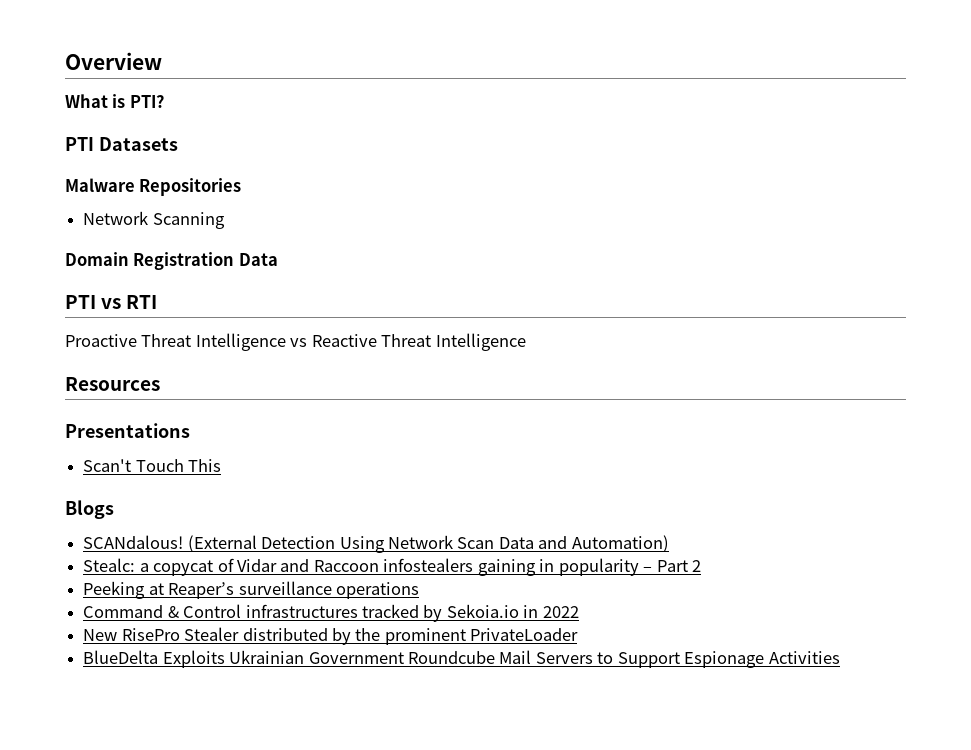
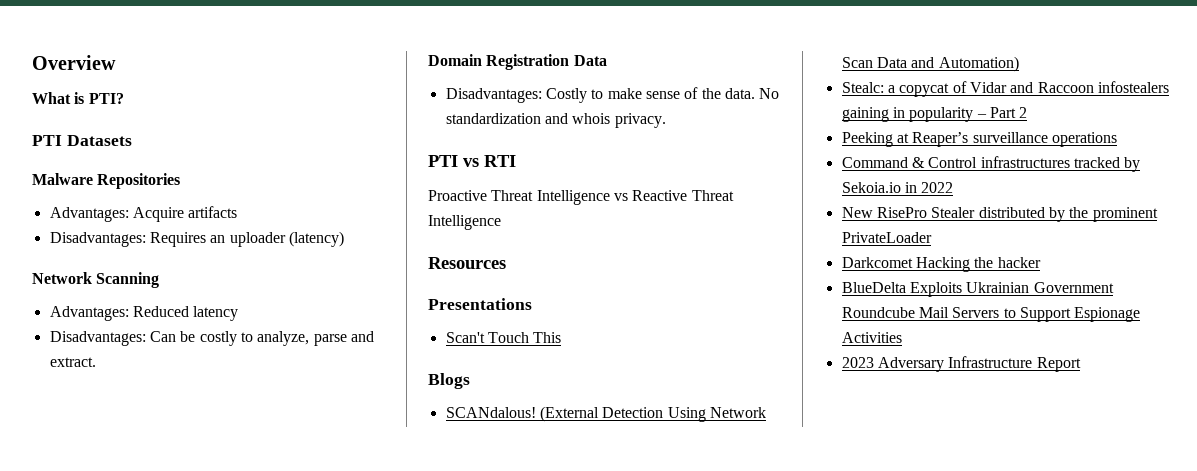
+ Advantages: Acquire artifacts
+ Disadvantages: Requires an uploader (latency)
  Network Scanning
+ Advantages: Reduced latency
+ Disadvantages: Can be costly to analyze, parse and extract.
  Domain Registration Data
+ Disadvantages: Costly to make sense of the data. No standardization and whois privacy.
+ Darkcomet Hacking the hacker
+ 2023 Adversary Infrastructure Report

